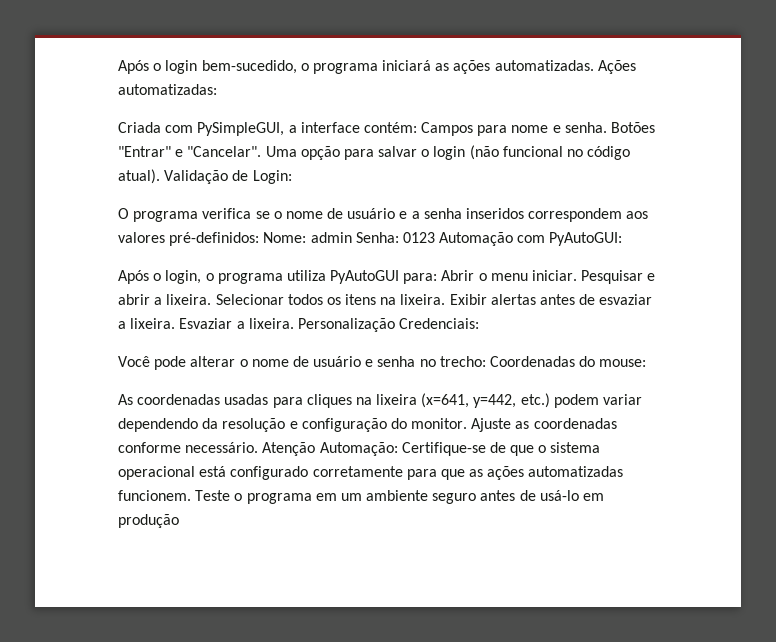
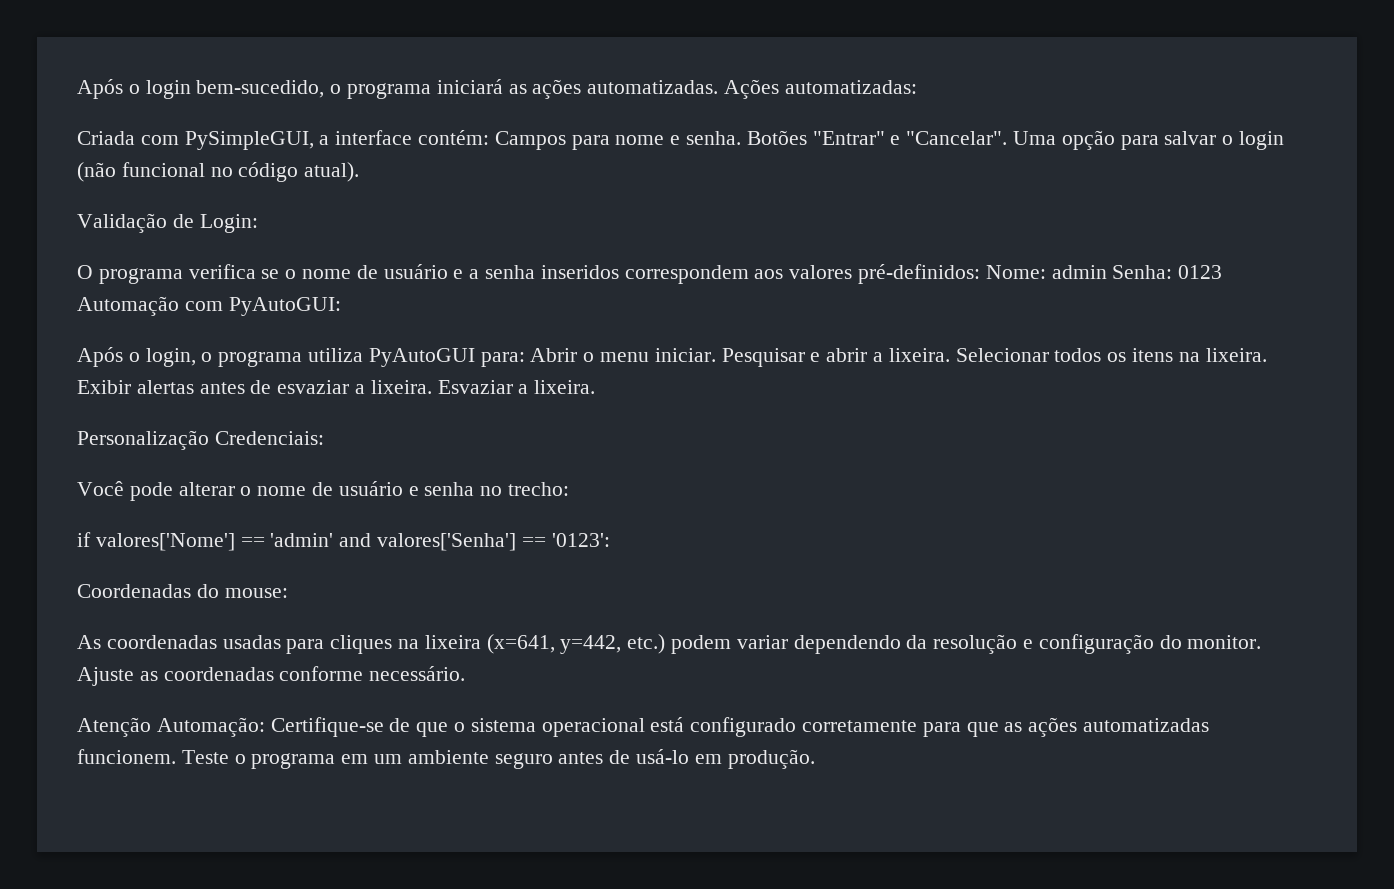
- Uma opção para salvar o login (não funcional no código atual). Validação de Login:
+ Uma opção para salvar o login (não funcional no código atual).
+ Validação de Login:
- Esvaziar a lixeira. Personalização Credenciais:
+ Esvaziar a lixeira.
+ Personalização Credenciais:
- Você pode alterar o nome de usuário e senha no trecho: Coordenadas do mouse:
+ Você pode alterar o nome de usuário e senha no trecho:
+ if valores['Nome'] == 'admin' and valores['Senha'] == '0123':
+ Coordenadas do mouse:
- Ajuste as coordenadas conforme necessário. Atenção Automação: Certifique-se de que o sistema operacional está configurado corretamente para que as ações automatizadas funcionem.
+ Ajuste as coordenadas conforme necessário.
+ Atenção Automação: Certifique-se de que o sistema operacional está configurado corretamente para que as ações automatizadas funcionem.
- Teste o programa em um ambiente seguro antes de usá-lo em produção
+ Teste o programa em um ambiente seguro antes de usá-lo em produção.

